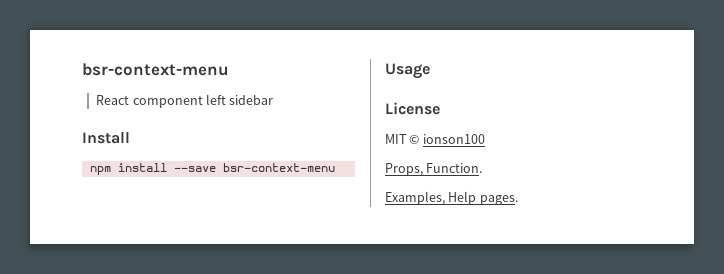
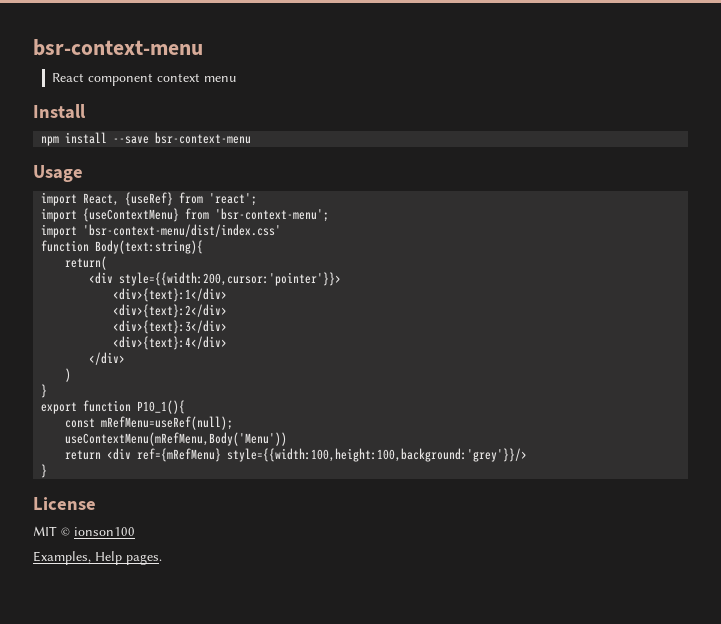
- React component left sidebar
+ React component context menu
+ import React, {useRef} from 'react';
+ import {useContextMenu} from 'bsr-context-menu';
+ import 'bsr-context-menu/dist/index.css'
+ function Body(text:string){
+ return(
+ <div style={{width:200,cursor:'pointer'}}>
+ <div>{text}:1</div>
+ <div>{text}:2</div>
+ <div>{text}:3</div>
+ <div>{text}:4</div>
+ </div>
+ )
+ }
+ export function P10_1(){
+ const mRefMenu=useRef(null);
+ useContextMenu(mRefMenu,Body('Menu'))
+ return <div ref={mRefMenu} style={{width:100,height:100,background:'grey'}}/>
+ }
- Props, Function.

